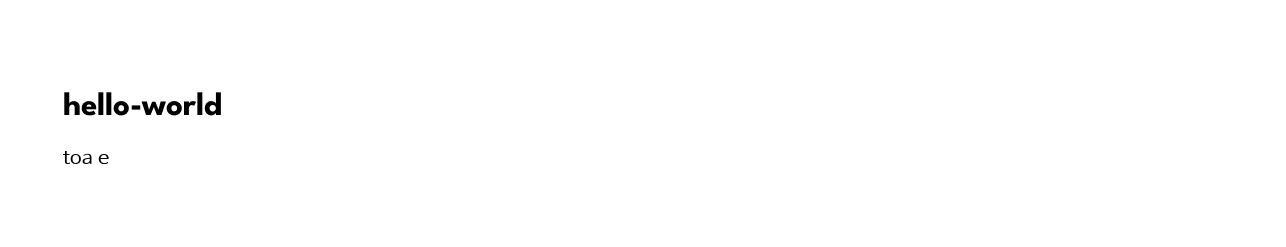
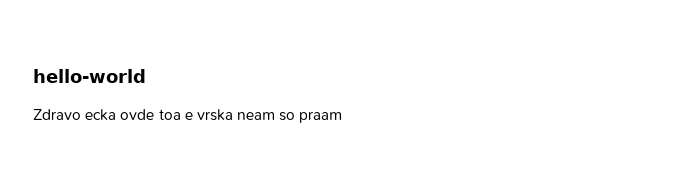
- toa e
+ Zdravo ecka ovde toa e vrska neam so praam

